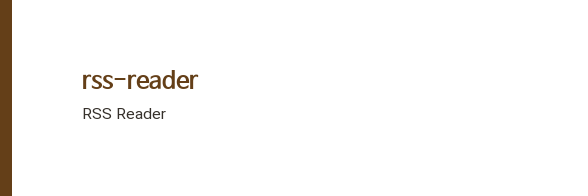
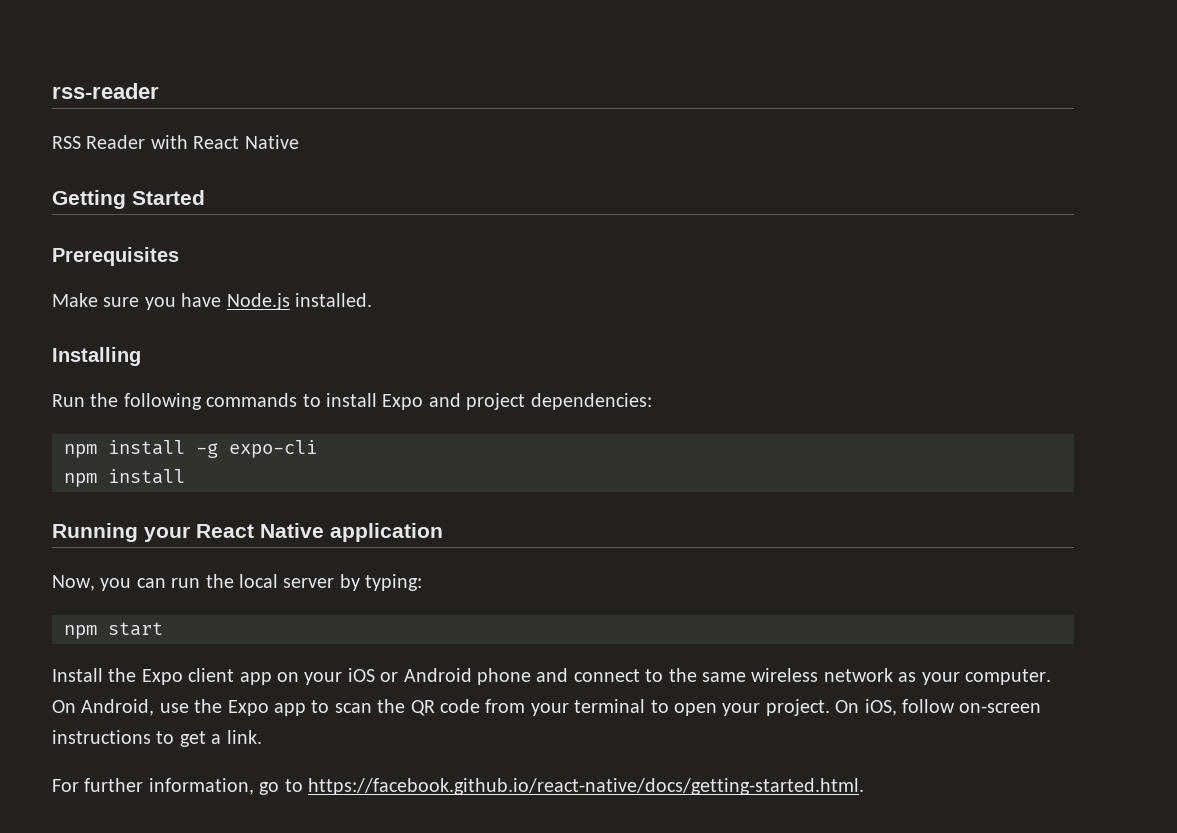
- RSS Reader
+ RSS Reader with React Native
+ Getting Started
+ Prerequisites
+ Make sure you have Node.js installed.
+ Installing
+ Run the following commands to install Expo and project dependencies:
+ npm install -g expo-cli
+ npm install
+ Running your React Native application
+ Now, you can run the local server by typing:
+ npm start
+ Install the Expo client app on your iOS or Android phone and connect to the same wireless network as your computer. On Android, use the Expo app to scan the QR code from your terminal to open your project. On iOS, follow on-screen instructions to get a link.
+ For further information, go to https://facebook.github.io/react-native/docs/getting-started.html.

